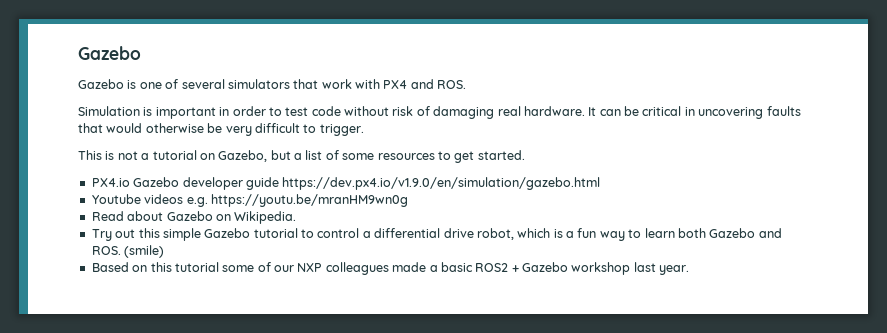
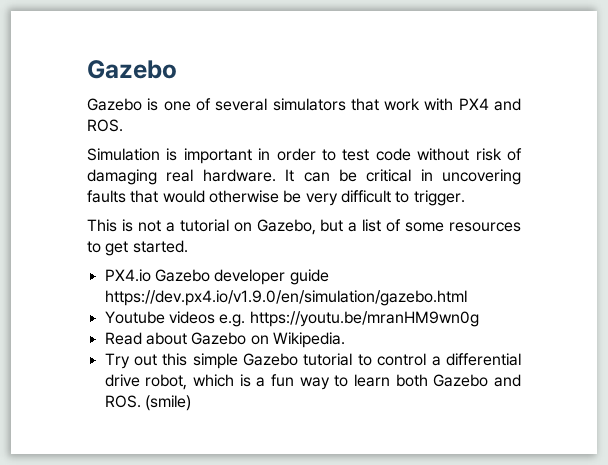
- Based on this tutorial some of our NXP colleagues made a basic ROS2 + Gazebo workshop last year.

